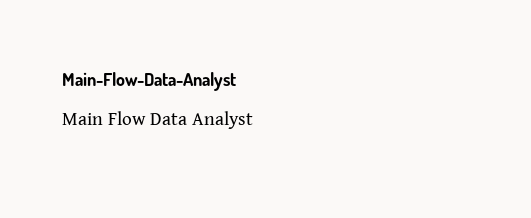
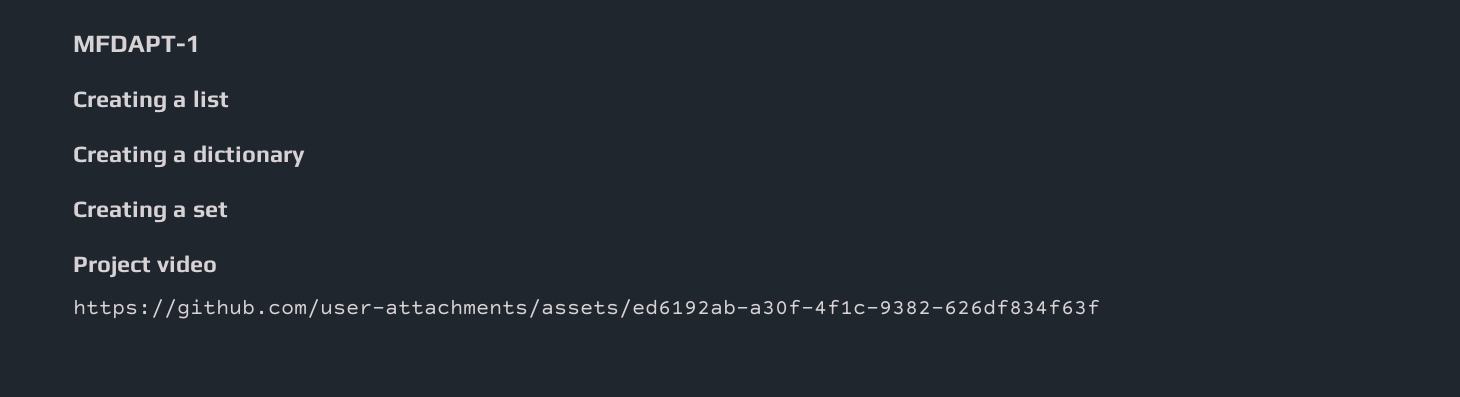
- Main-Flow-Data-Analyst
- Main Flow Data Analyst
+ MFDAPT-1
+ Creating a list
+ Creating a dictionary
+ Creating a set
+ Project video
+ https://github.com/user-attachments/assets/ed6192ab-a30f-4f1c-9382-626df834f63f

